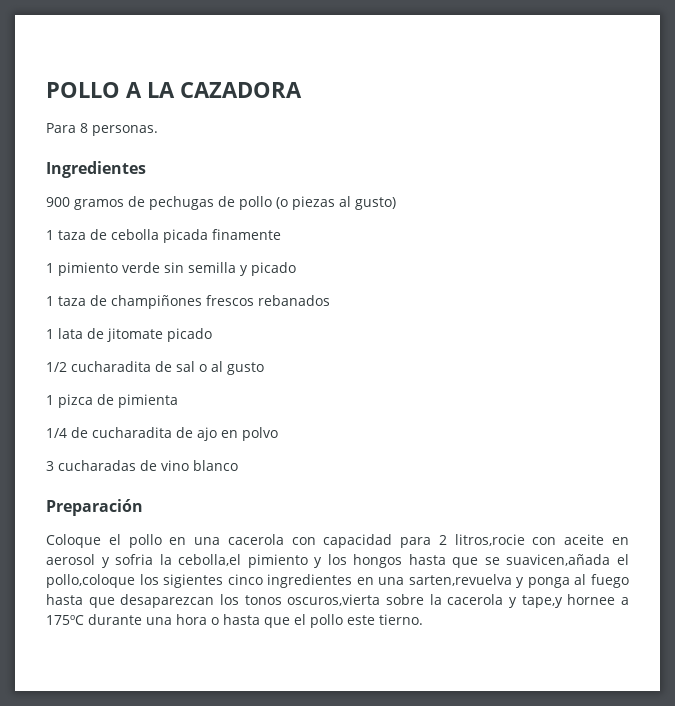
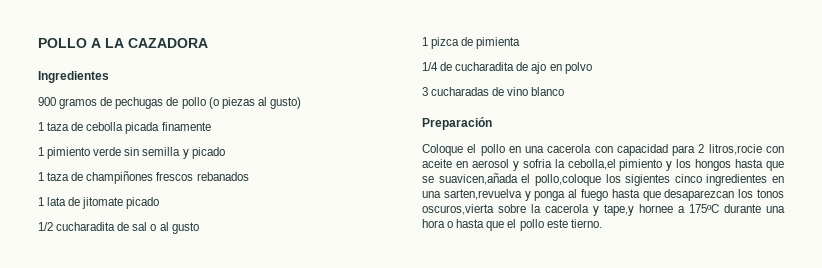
- Para 8 personas.

